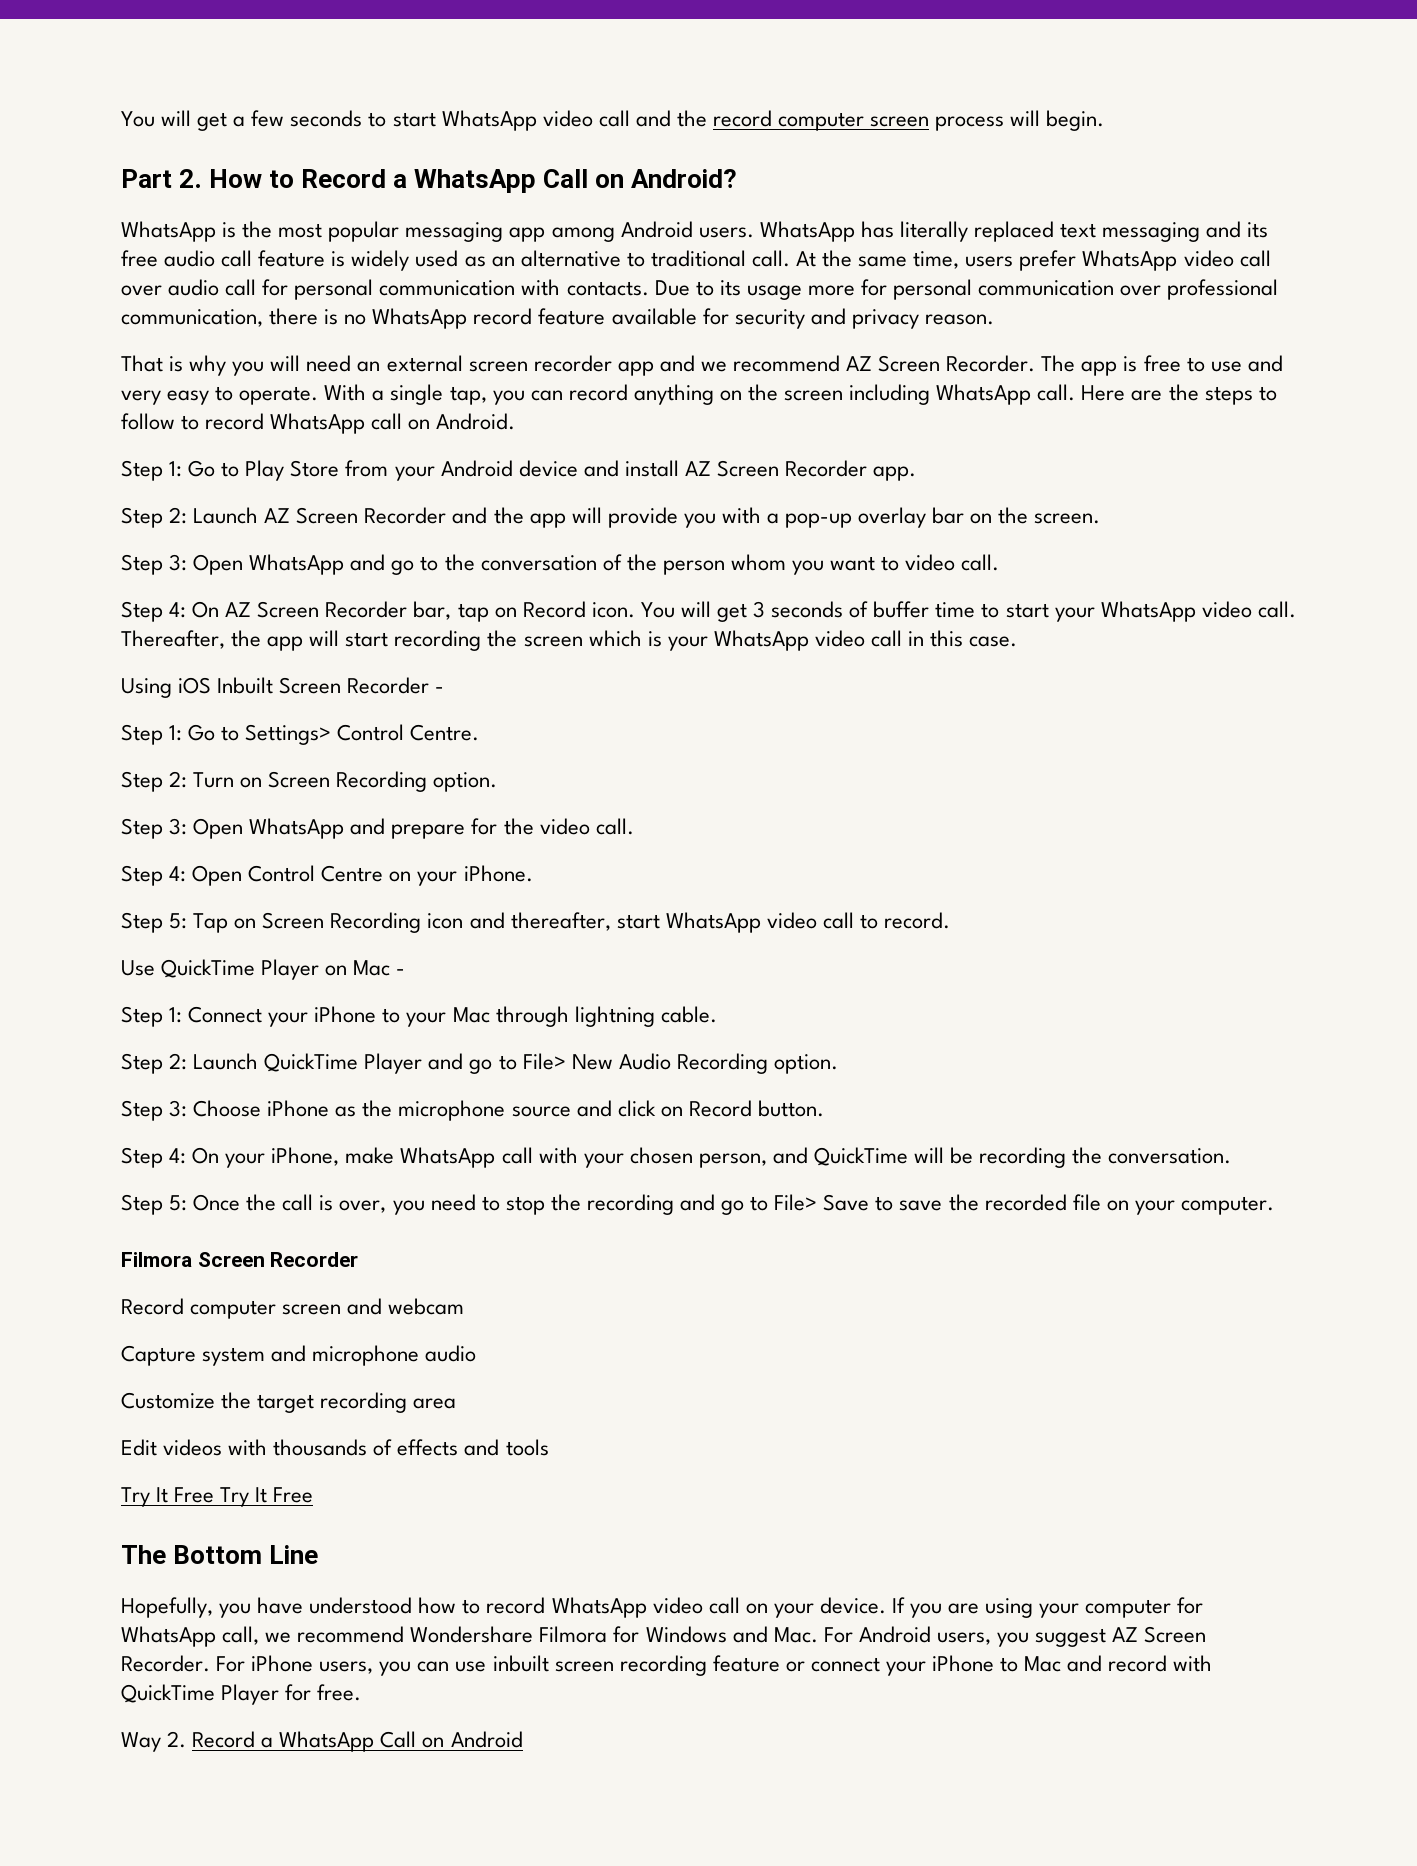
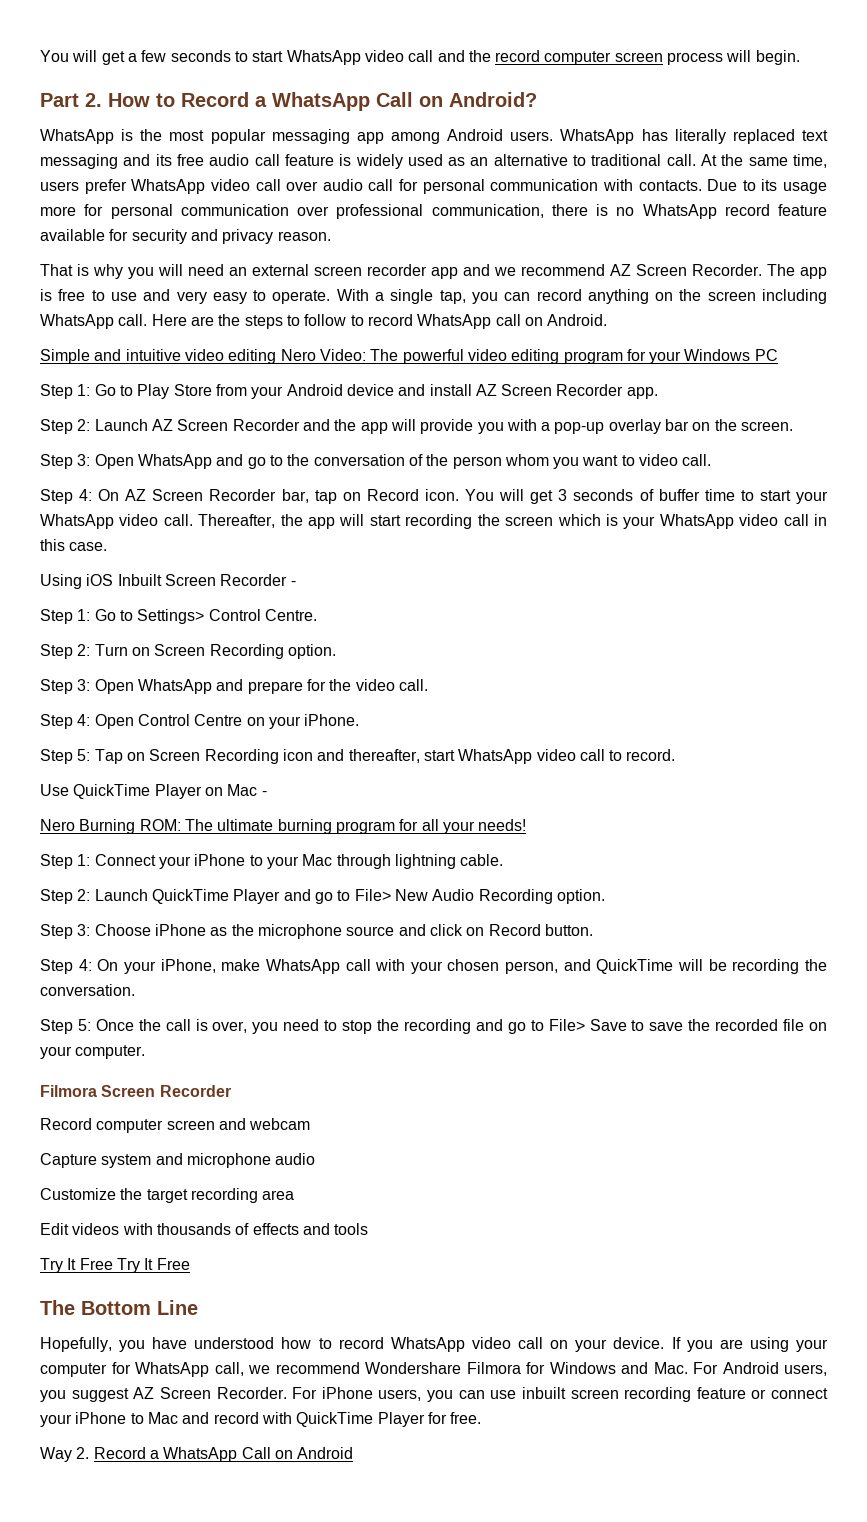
+ Simple and intuitive video editing Nero Video: The powerful video editing program for your Windows PC
+ Nero Burning ROM: The ultimate burning program for all your needs!

